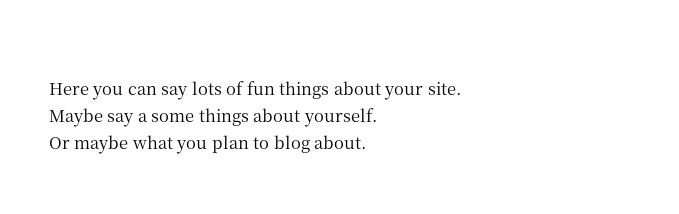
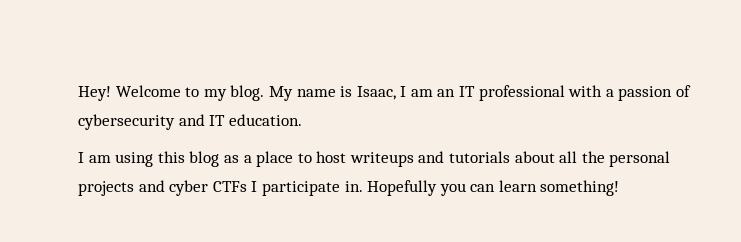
- Here you can say lots of fun things about your site.
- Maybe say a some things about yourself.
- Or maybe what you plan to blog about.
+ Hey! Welcome to my blog. My name is Isaac, I am an IT professional with a passion of cybersecurity and IT education.
+ I am using this blog as a place to host writeups and tutorials about all the personal projects and cyber CTFs I participate in. Hopefully you can learn something!

